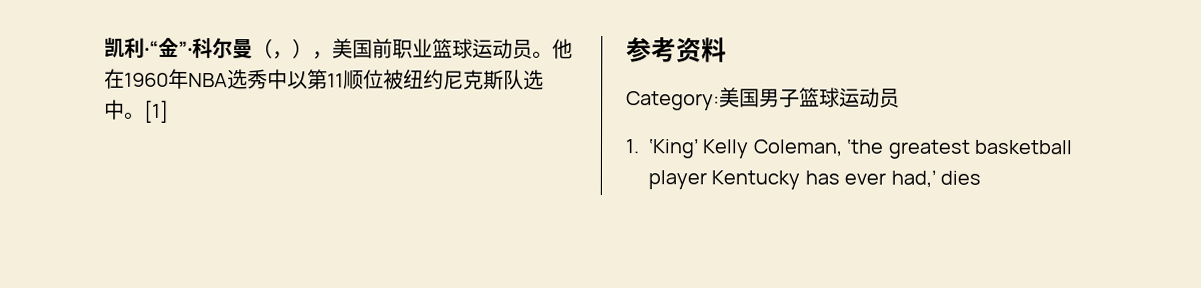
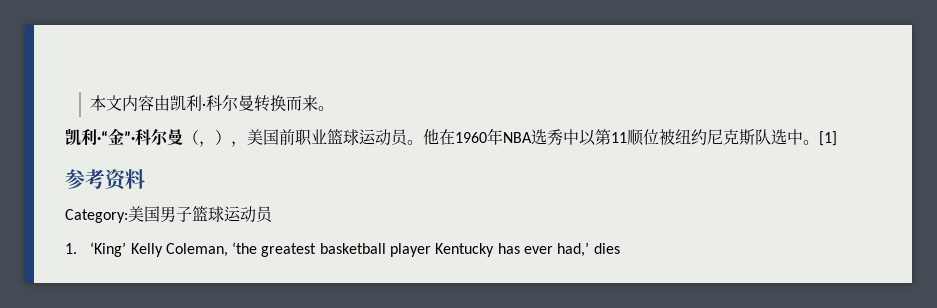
+ 本文内容由凯利·科尔曼转换而来。

